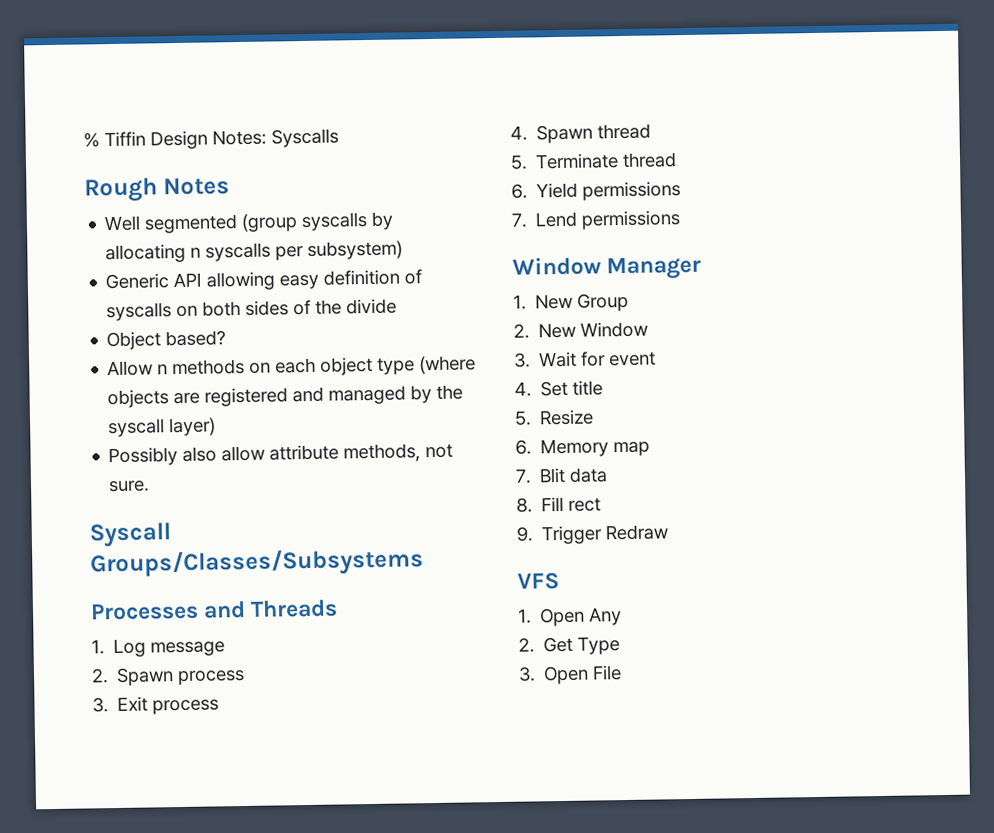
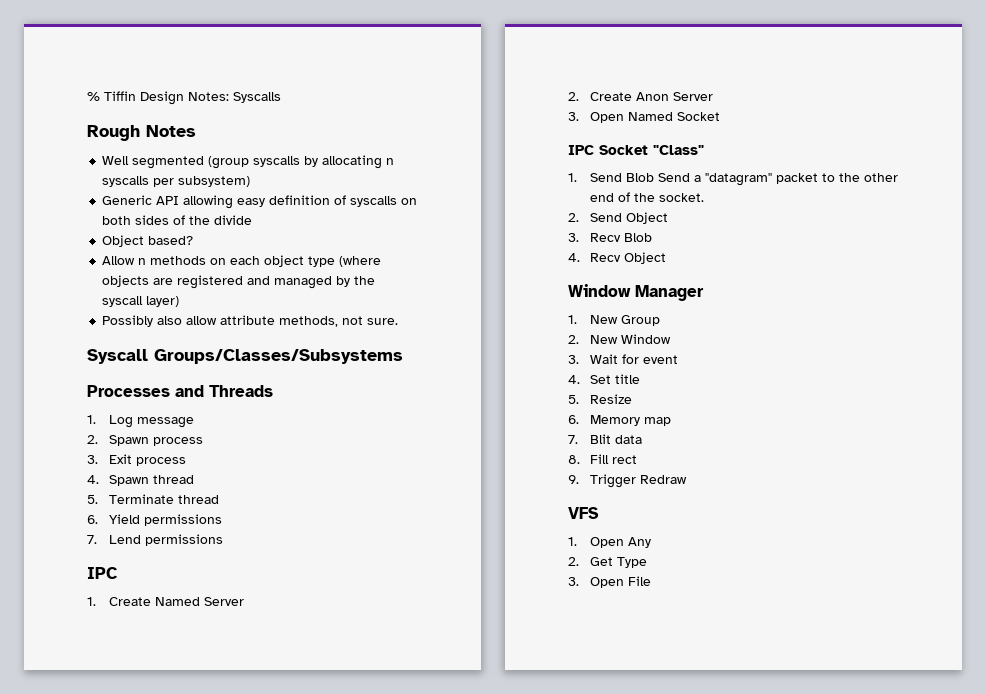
  7. Lend permissions
+ IPC
+ 1. Create Named Server
+ 2. Create Anon Server
+ 3. Open Named Socket
+ IPC Socket "Class"
+ 1. Send Blob Send a "datagram" packet to the other end of the socket.
+ 2. Send Object
+ 3. Recv Blob
+ 4. Recv Object

